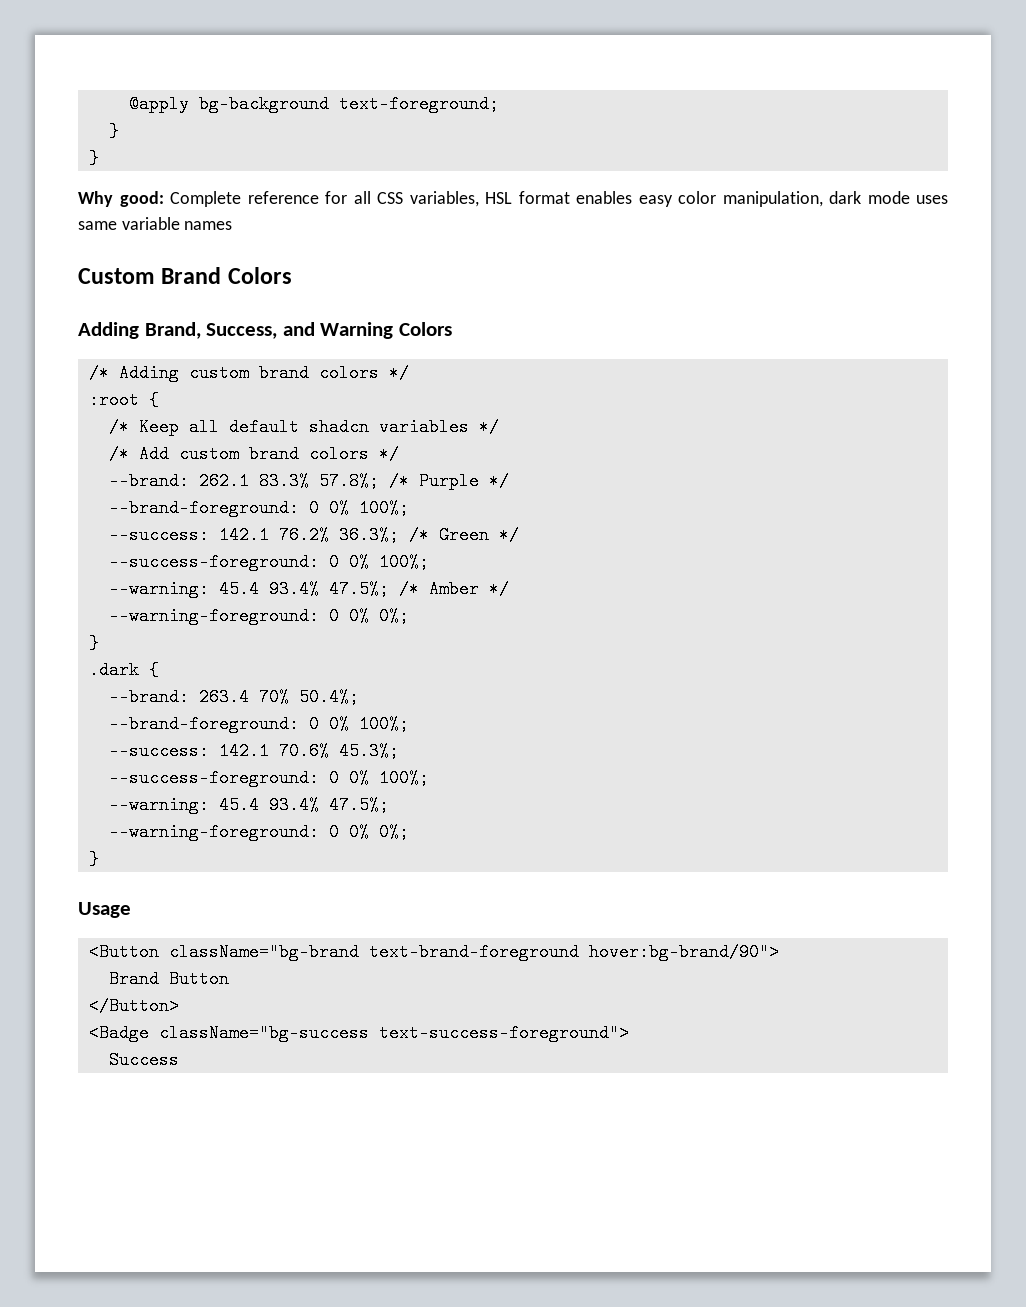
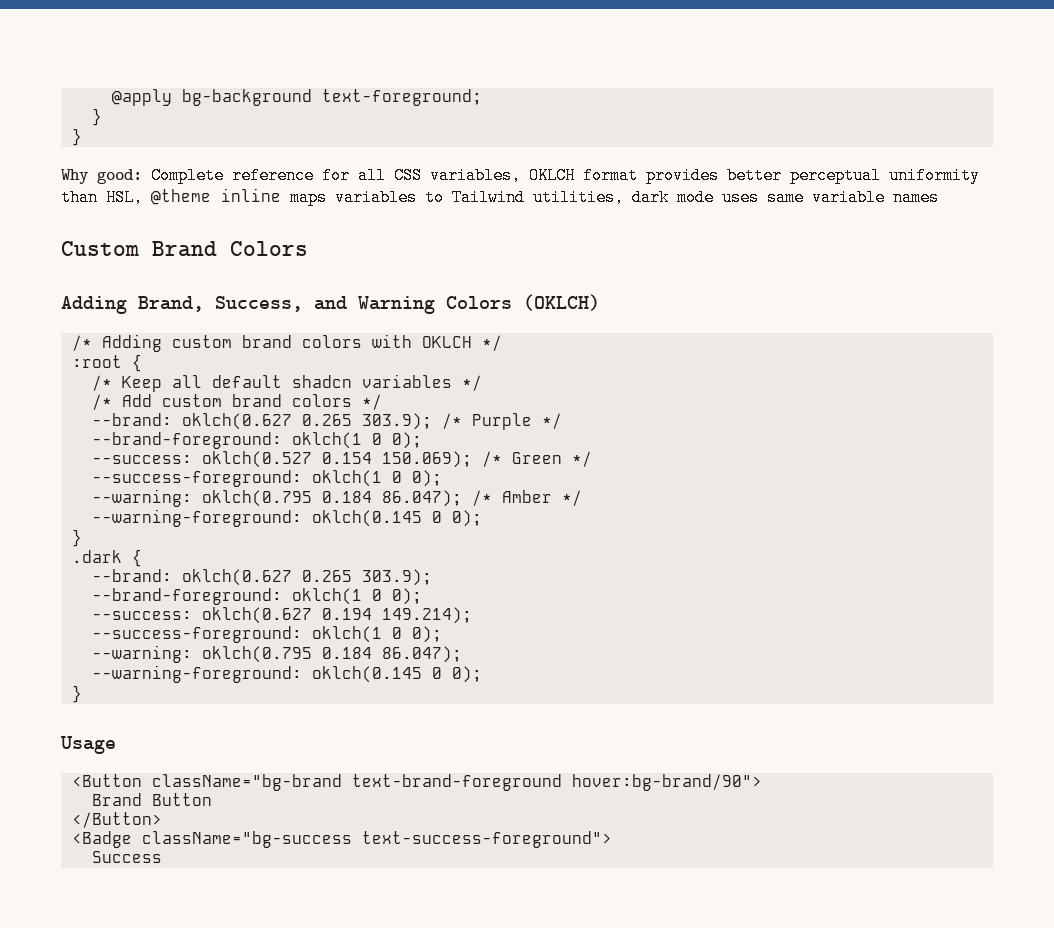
- Why good: Complete reference for all CSS variables, HSL format enables easy color manipulation, dark mode uses same variable names
+ Why good: Complete reference for all CSS variables, OKLCH format provides better perceptual uniformity than HSL, @theme inline maps variables to Tailwind utilities, dark mode uses same variable names
- Adding Brand, Success, and Warning Colors
+ Adding Brand, Success, and Warning Colors (OKLCH)
- /* Adding custom brand colors */
+ /* Adding custom brand colors with OKLCH */
- --brand: 262.1 83.3% 57.8%; /* Purple */
- --brand-foreground: 0 0% 100%;
- --success: 142.1 76.2% 36.3%; /* Green */
- --success-foreground: 0 0% 100%;
- --warning: 45.4 93.4% 47.5%; /* Amber */
- --warning-foreground: 0 0% 0%;
+ --brand: oklch(0.627 0.265 303.9); /* Purple */
+ --brand-foreground: oklch(1 0 0);
+ --success: oklch(0.527 0.154 150.069); /* Green */
+ --success-foreground: oklch(1 0 0);
+ --warning: oklch(0.795 0.184 86.047); /* Amber */
+ --warning-foreground: oklch(0.145 0 0);
  .dark {
- --brand: 263.4 70% 50.4%;
- --brand-foreground: 0 0% 100%;
- --success: 142.1 70.6% 45.3%;
- --success-foreground: 0 0% 100%;
- --warning: 45.4 93.4% 47.5%;
- --warning-foreground: 0 0% 0%;
+ --brand: oklch(0.627 0.265 303.9);
+ --brand-foreground: oklch(1 0 0);
+ --success: oklch(0.627 0.194 149.214);
+ --success-foreground: oklch(1 0 0);
+ --warning: oklch(0.795 0.184 86.047);
+ --warning-foreground: oklch(0.145 0 0);

